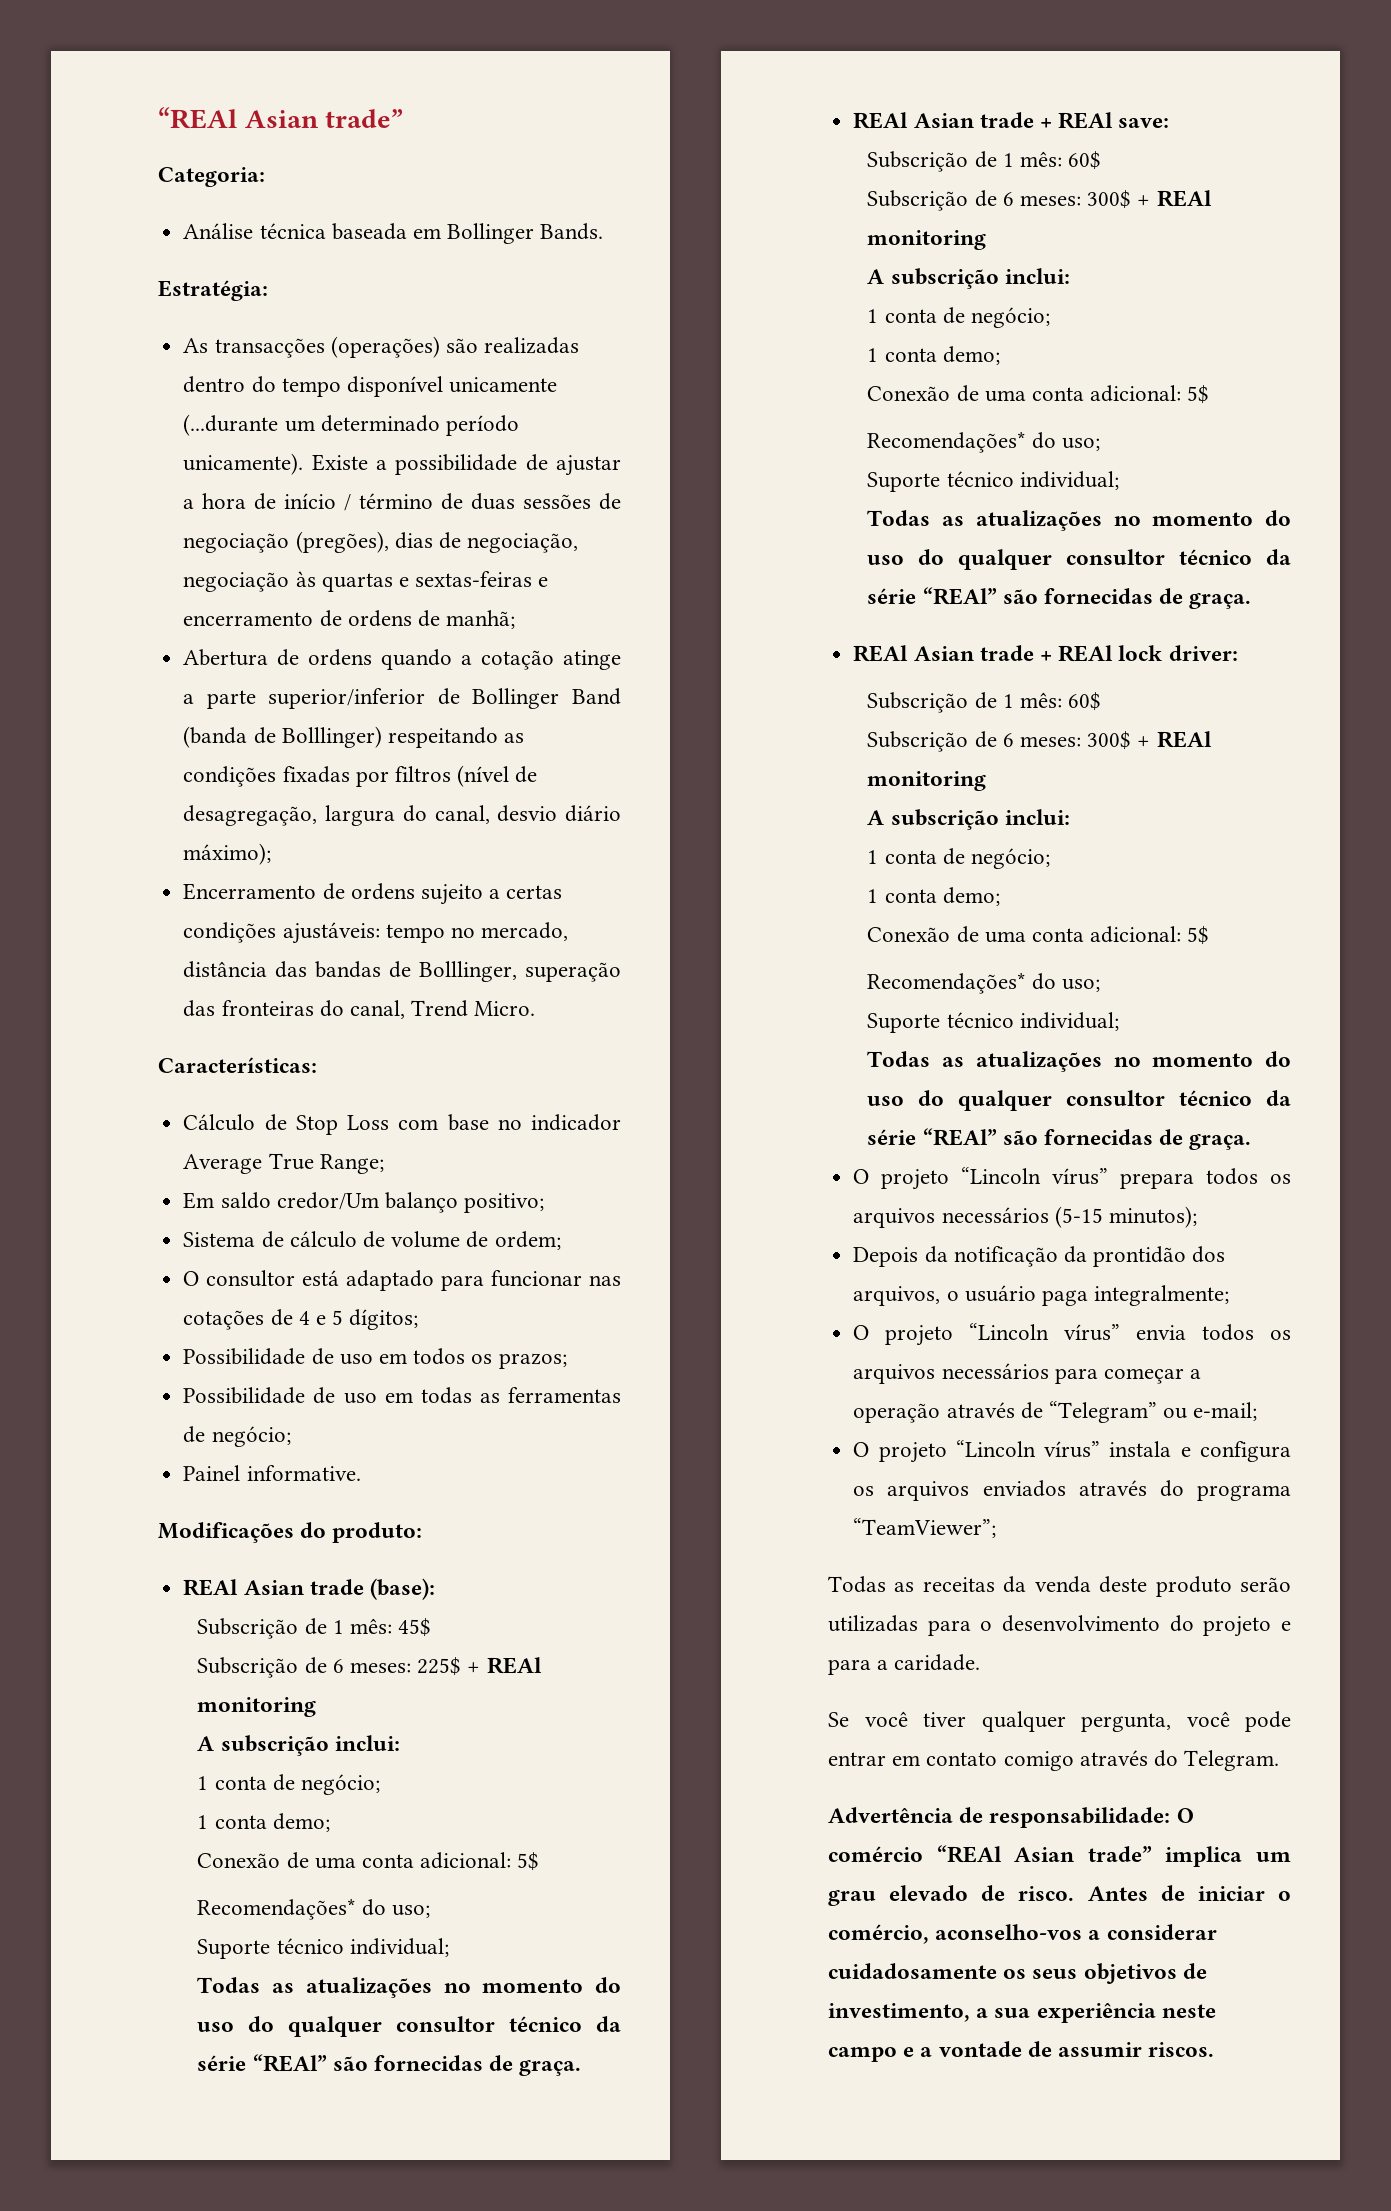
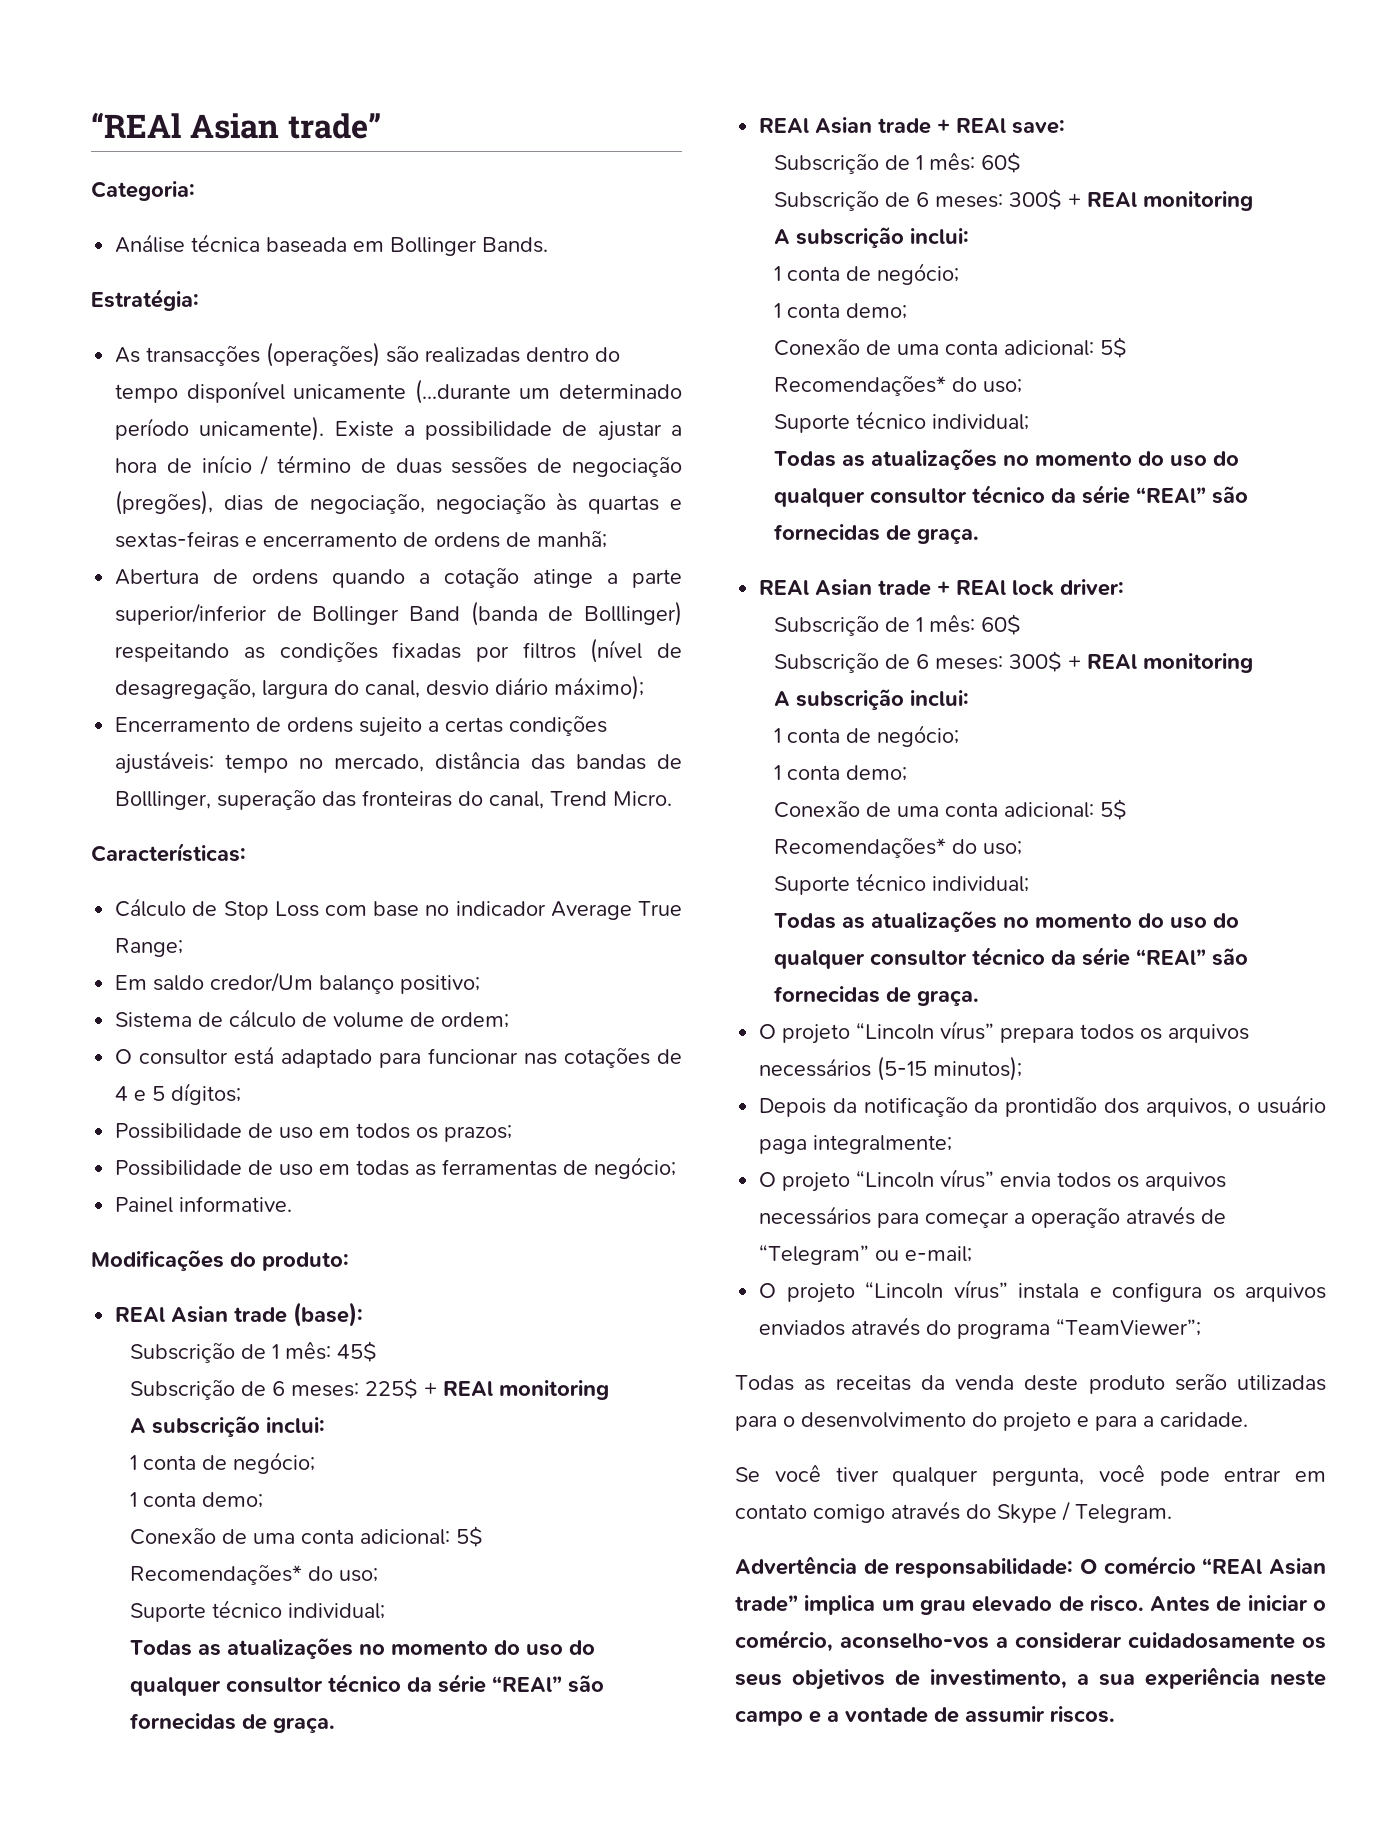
- Se você tiver qualquer pergunta, você pode entrar em contato comigo através do Telegram.
+ Se você tiver qualquer pergunta, você pode entrar em contato comigo através do Skype / Telegram.

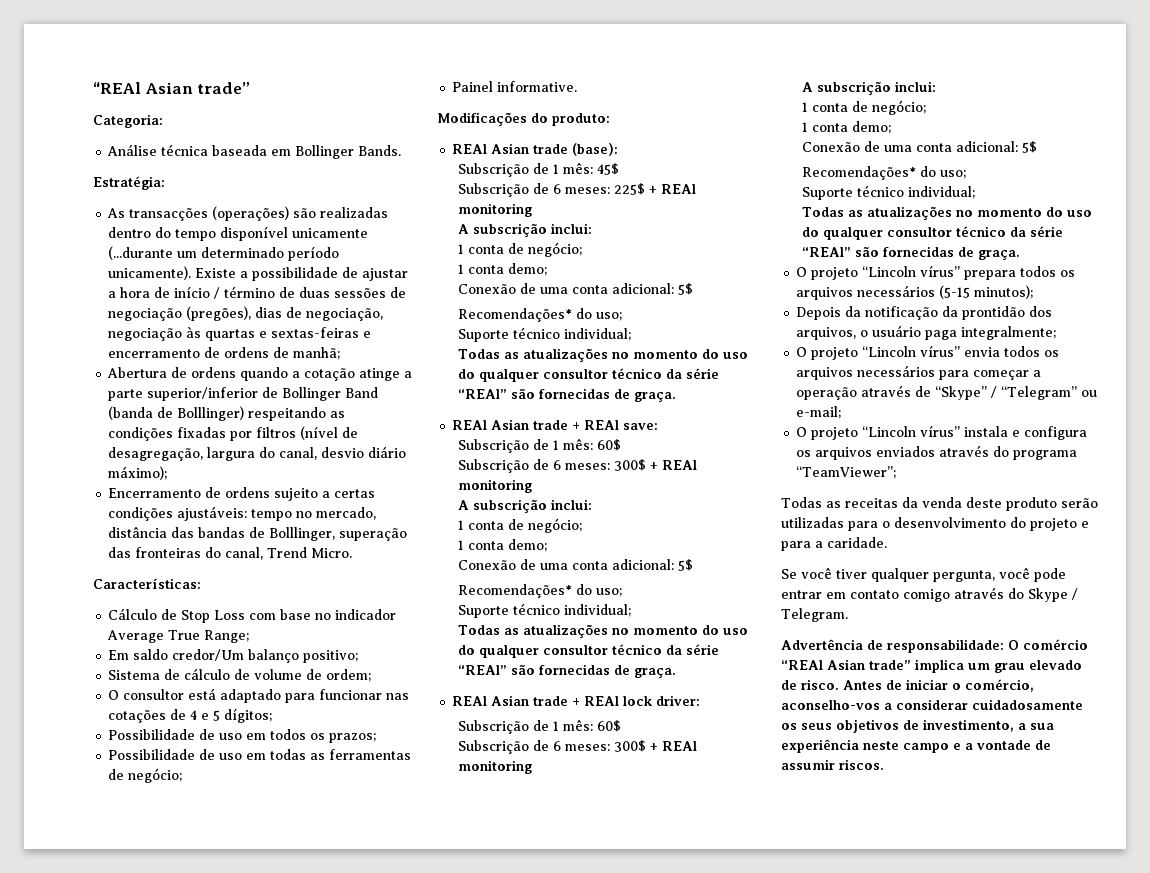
- O projeto “Lincoln vírus” envia todos os arquivos necessários para começar a operação através de “Telegram” ou e-mail;
+ O projeto “Lincoln vírus” envia todos os arquivos necessários para começar a operação através de “Skype” / “Telegram” ou e-mail;

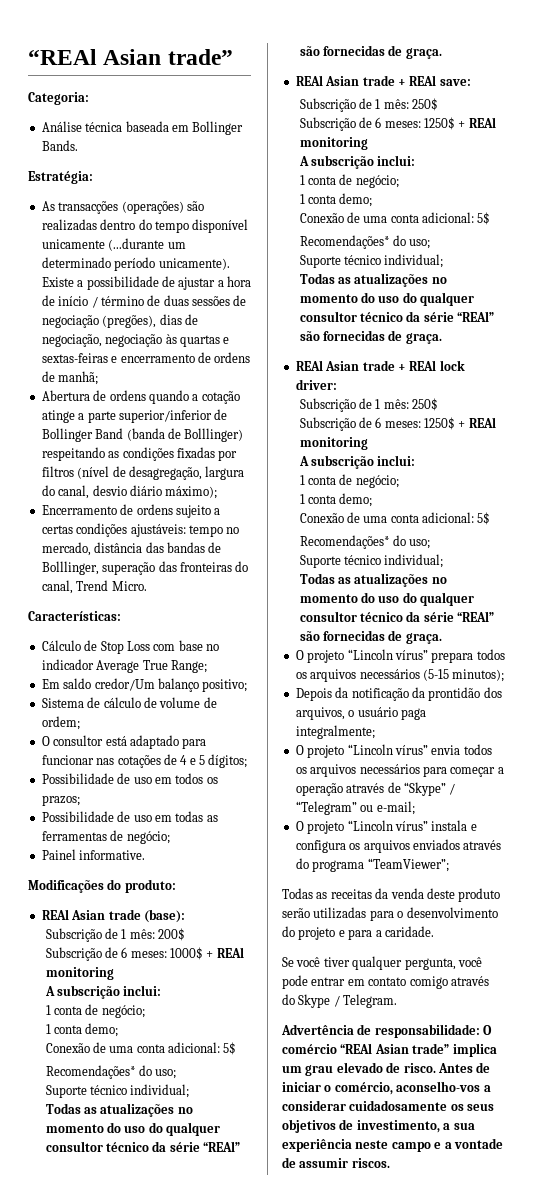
- Subscrição de 1 mês: 45$
- Subscrição de 6 meses: 225$ + REAl monitoring
+ Subscrição de 1 mês: 200$
+ Subscrição de 6 meses: 1000$ + REAl monitoring
  REAl Asian trade + REAl save:
- Subscrição de 1 mês: 60$
- Subscrição de 6 meses: 300$ + REAl monitoring
+ Subscrição de 1 mês: 250$
+ Subscrição de 6 meses: 1250$ + REAl monitoring
  REAl Asian trade + REAl lock driver:
- Subscrição de 1 mês: 60$
- Subscrição de 6 meses: 300$ + REAl monitoring
+ Subscrição de 1 mês: 250$
+ Subscrição de 6 meses: 1250$ + REAl monitoring

